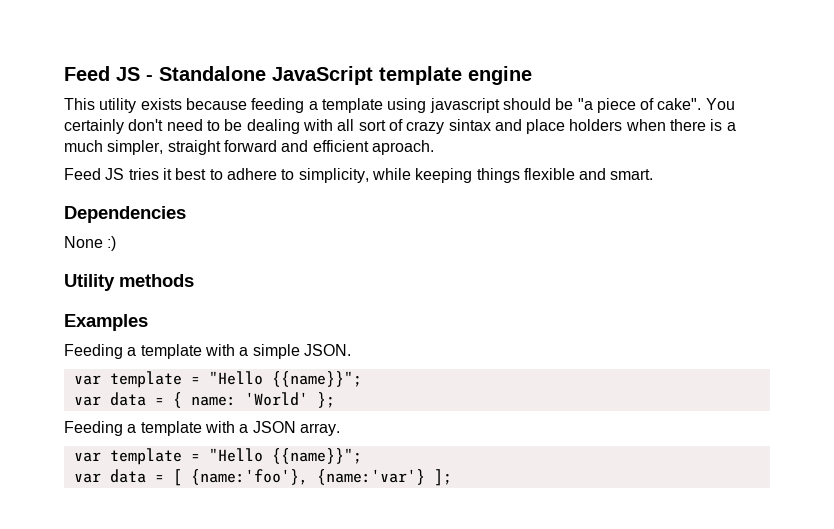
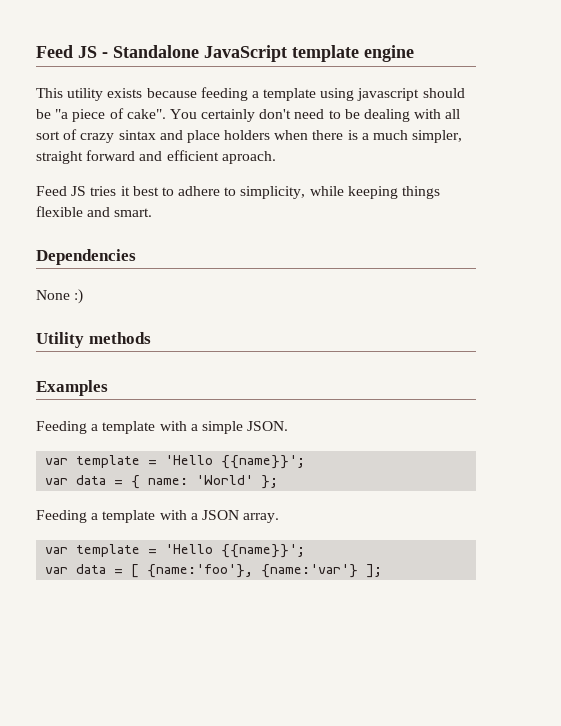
  Feeding a template with a simple JSON.
- var template = "Hello {{name}}";
+ var template = 'Hello {{name}}';
  Feeding a template with a JSON array.
- var template = "Hello {{name}}";
+ var template = 'Hello {{name}}';

